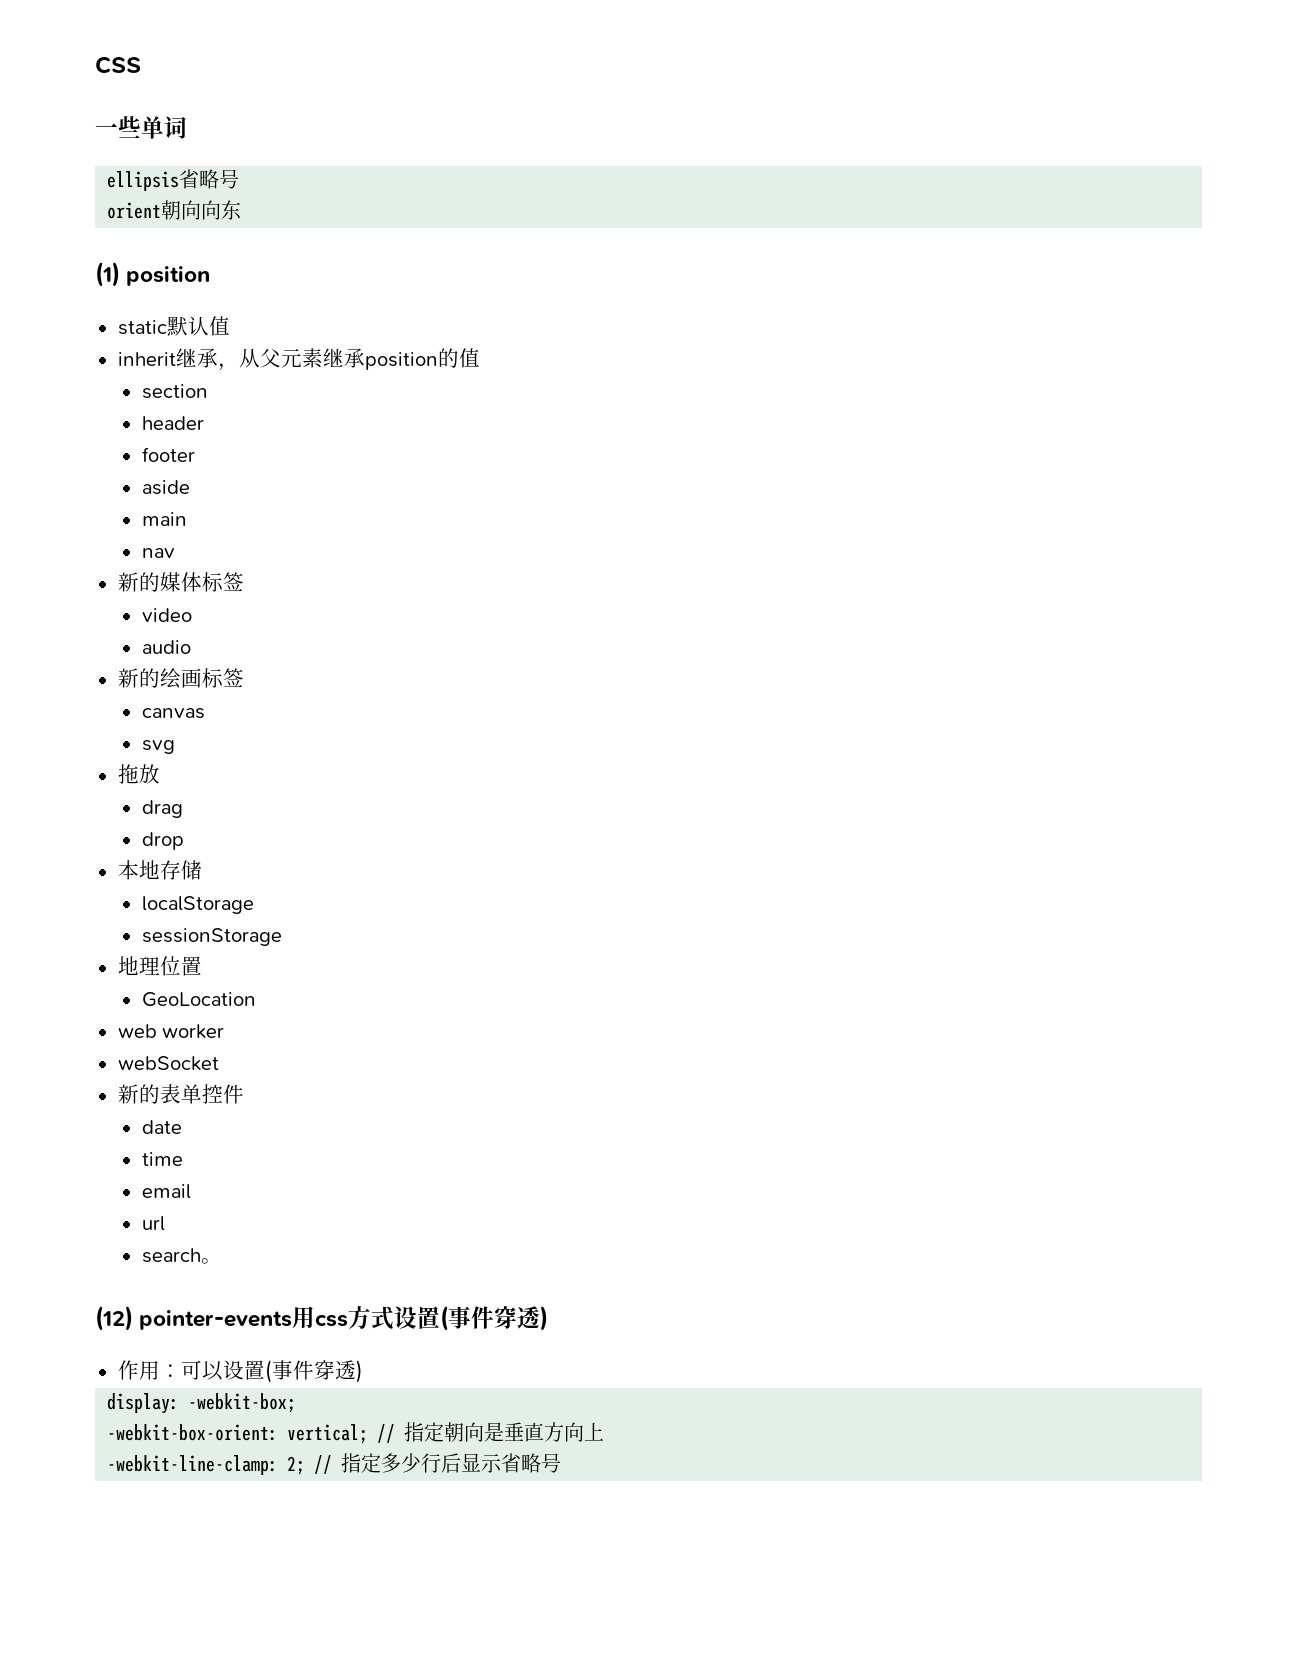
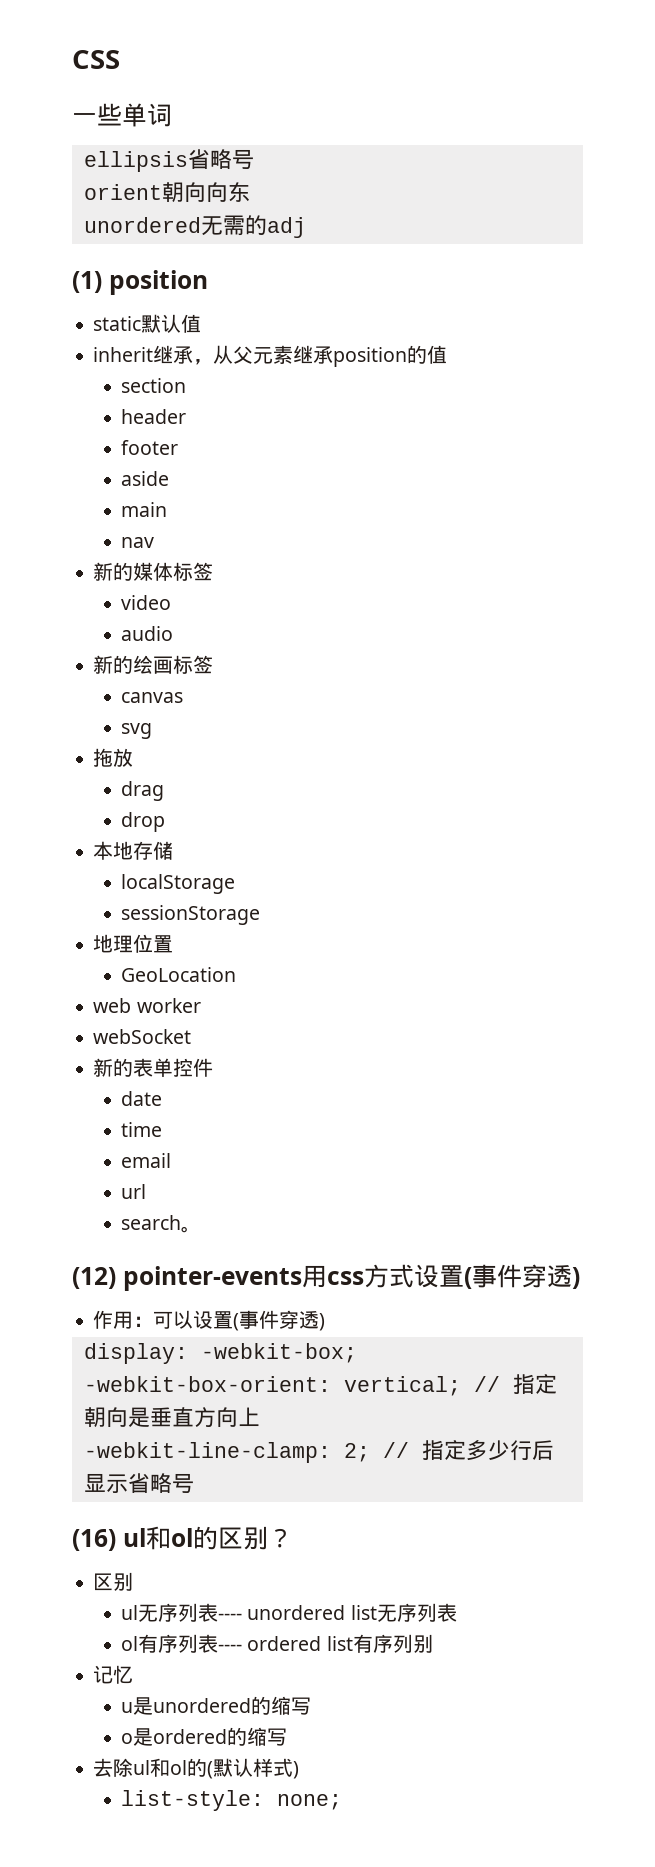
+ unordered无需的adj
+ (16) ul和ol的区别？
+ 区别
+ ul无序列表---- unordered list无序列表
+ ol有序列表---- ordered list有序列别
+ 记忆
+ u是unordered的缩写
+ o是ordered的缩写
+ 去除ul和ol的(默认样式)
+ list-style: none;

